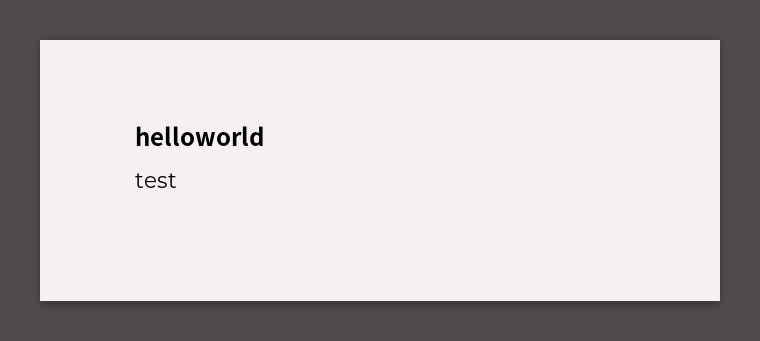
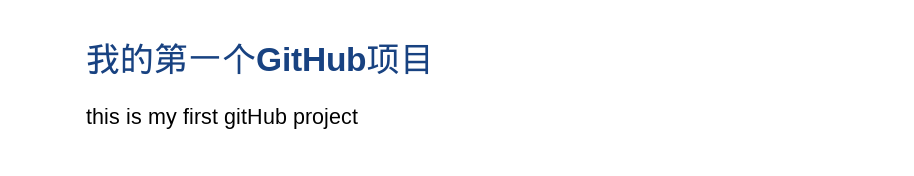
- helloworld
- test
+ 我的第一个GitHub项目
+ this is my first gitHub project

